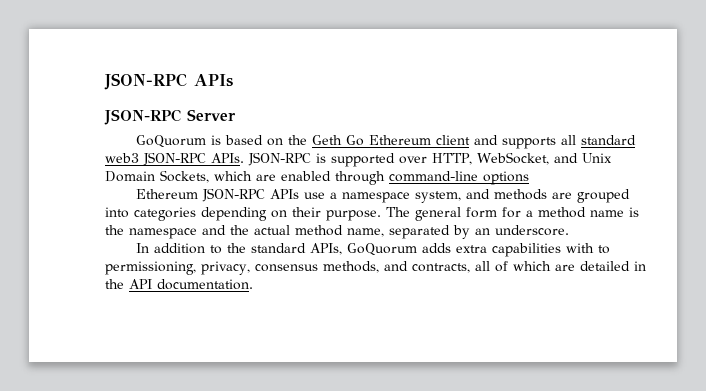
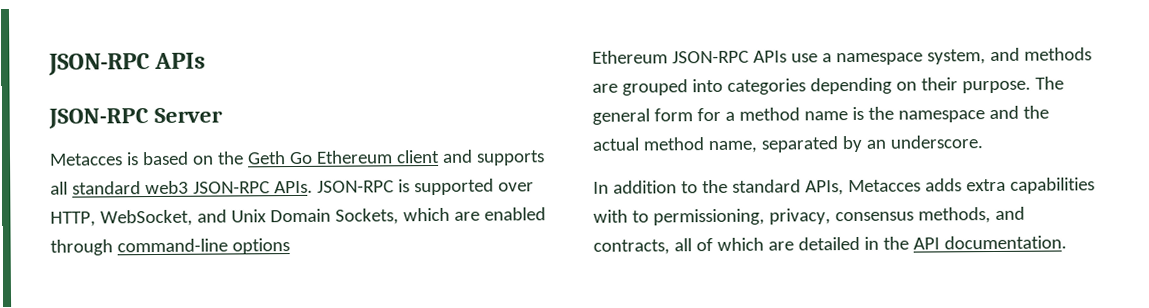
- GoQuorum is based on the Geth Go Ethereum client and supports all standard web3 JSON-RPC APIs.
+ Metacces is based on the Geth Go Ethereum client and supports all standard web3 JSON-RPC APIs.
- In addition to the standard APIs, GoQuorum adds extra capabilities with to permissioning, privacy, consensus methods, and contracts, all of which are detailed in the API documentation.
+ In addition to the standard APIs, Metacces adds extra capabilities with to permissioning, privacy, consensus methods, and contracts, all of which are detailed in the API documentation.

